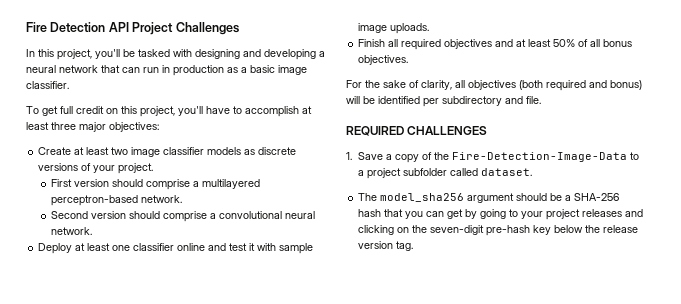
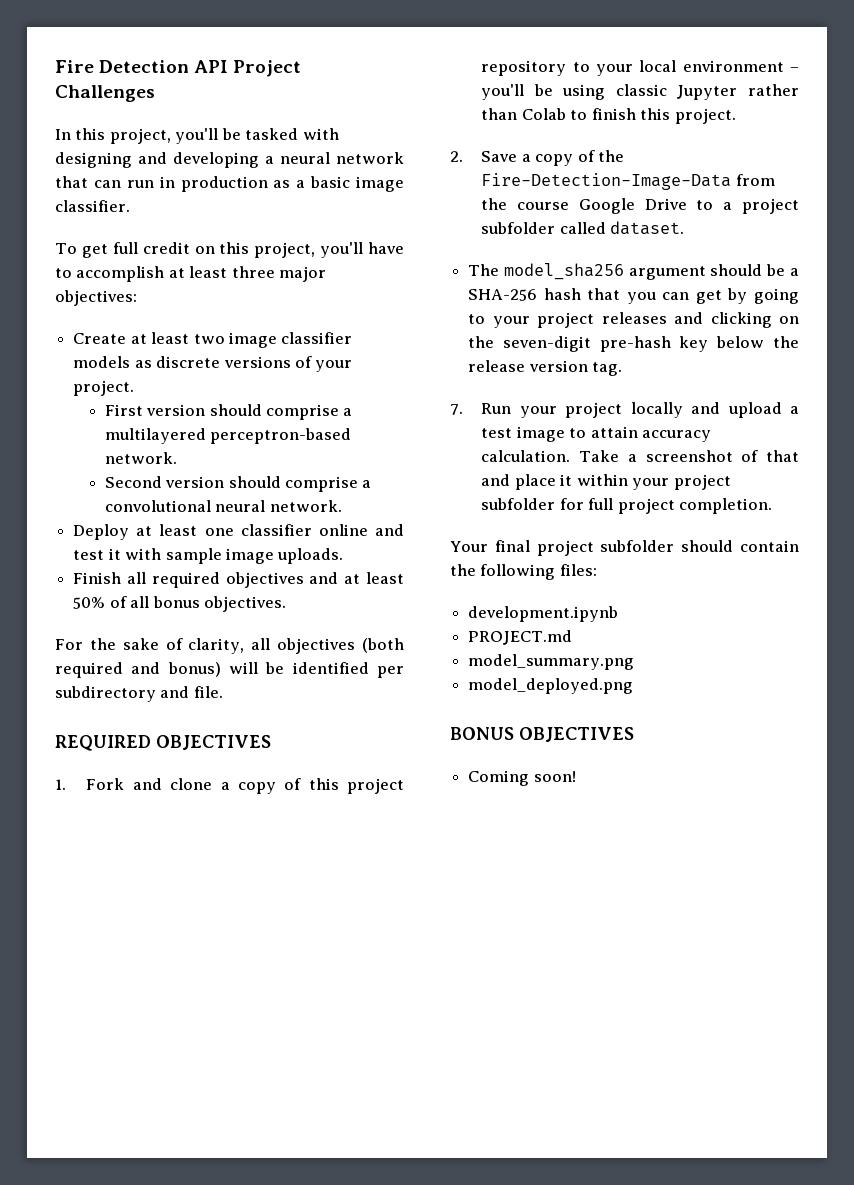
- REQUIRED CHALLENGES
- 1. Save a copy of the Fire-Detection-Image-Data to a project subfolder called dataset.
+ REQUIRED OBJECTIVES
+ 1. Fork and clone a copy of this project repository to your local environment – you'll be using classic Jupyter rather than Colab to finish this project.
+ 2. Save a copy of the Fire-Detection-Image-Data from the course Google Drive to a project subfolder called dataset.
+ 7. Run your project locally and upload a test image to attain accuracy calculation. Take a screenshot of that and place it within your project subfolder for full project completion.
+ Your final project subfolder should contain the following files:
+ development.ipynb
+ PROJECT.md
+ model_summary.png
+ model_deployed.png
+ BONUS OBJECTIVES
+ Coming soon!

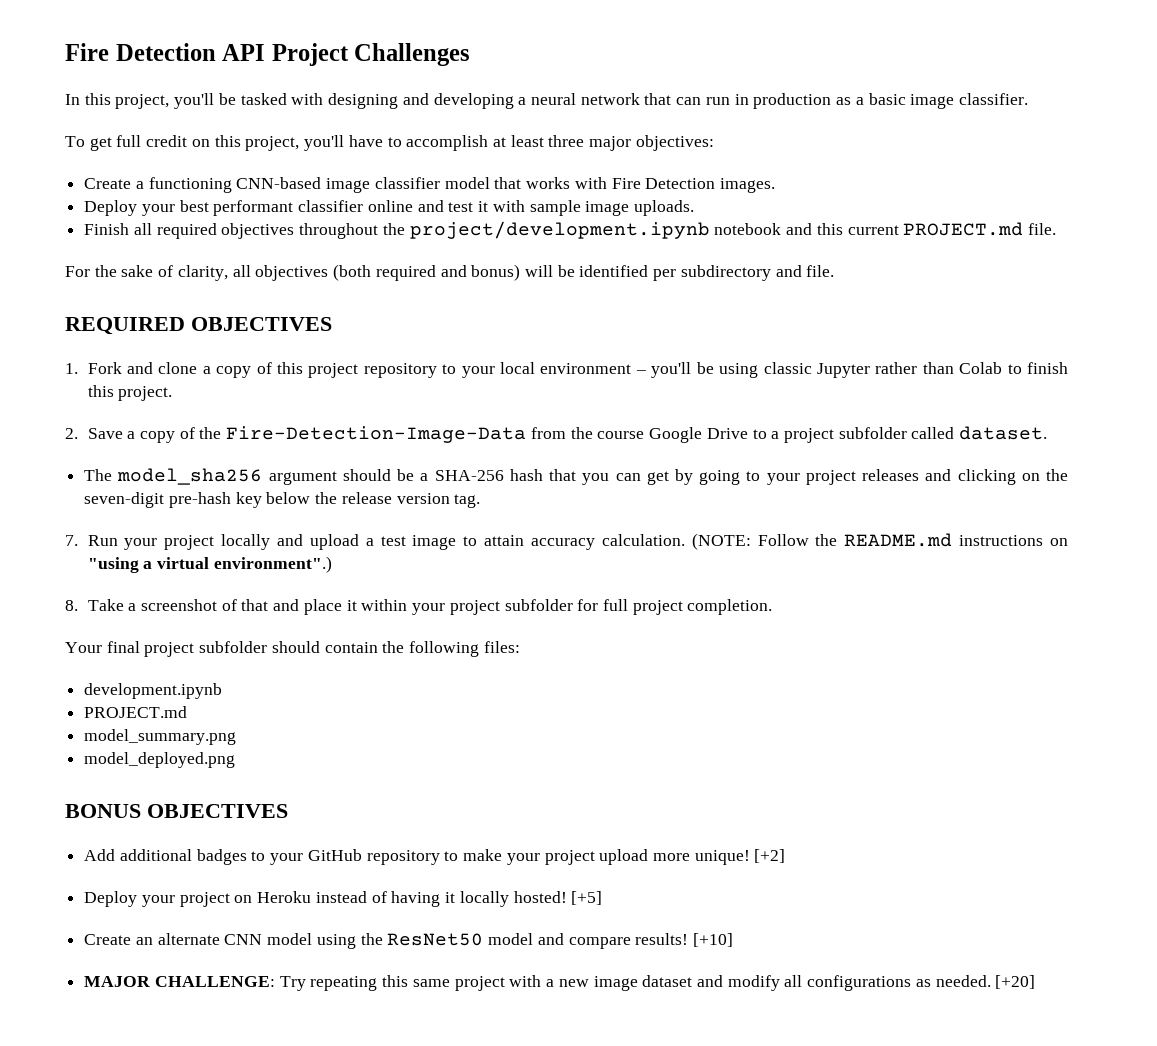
- Create at least two image classifier models as discrete versions of your project.
- First version should comprise a multilayered perceptron-based network.
- Second version should comprise a convolutional neural network.
- Deploy at least one classifier online and test it with sample image uploads.
+ Create a functioning CNN-based image classifier model that works with Fire Detection images.
+ Deploy your best performant classifier online and test it with sample image uploads.
- Finish all required objectives and at least 50% of all bonus objectives.
+ Finish all required objectives throughout the project/development.ipynb notebook and this current PROJECT.md file.
- Take a screenshot of that and place it within your project subfolder for full project completion.
+ (NOTE: Follow the README.md instructions on "using a virtual environment".)
+ 8. Take a screenshot of that and place it within your project subfolder for full project completion.
- Coming soon!
+ Add additional badges to your GitHub repository to make your project upload more unique! [+2]
+ Deploy your project on Heroku instead of having it locally hosted! [+5]
+ Create an alternate CNN model using the ResNet50 model and compare results! [+10]
+ MAJOR CHALLENGE: Try repeating this same project with a new image dataset and modify all configurations as needed. [+20]

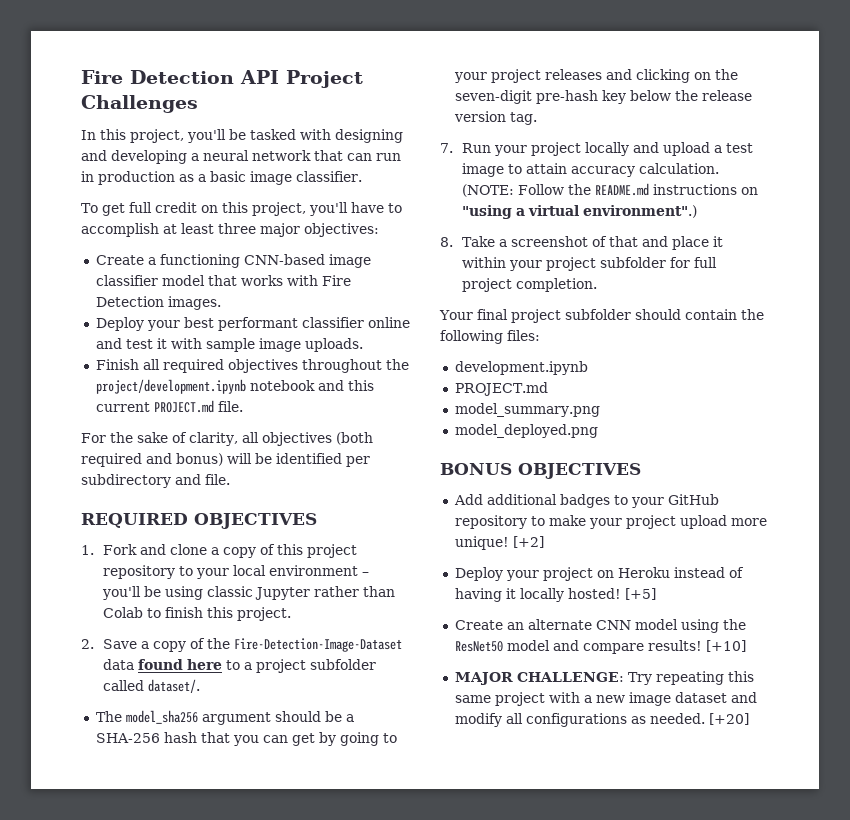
- 2. Save a copy of the Fire-Detection-Image-Data from the course Google Drive to a project subfolder called dataset.
+ 2. Save a copy of the Fire-Detection-Image-Dataset data found here to a project subfolder called dataset/.

